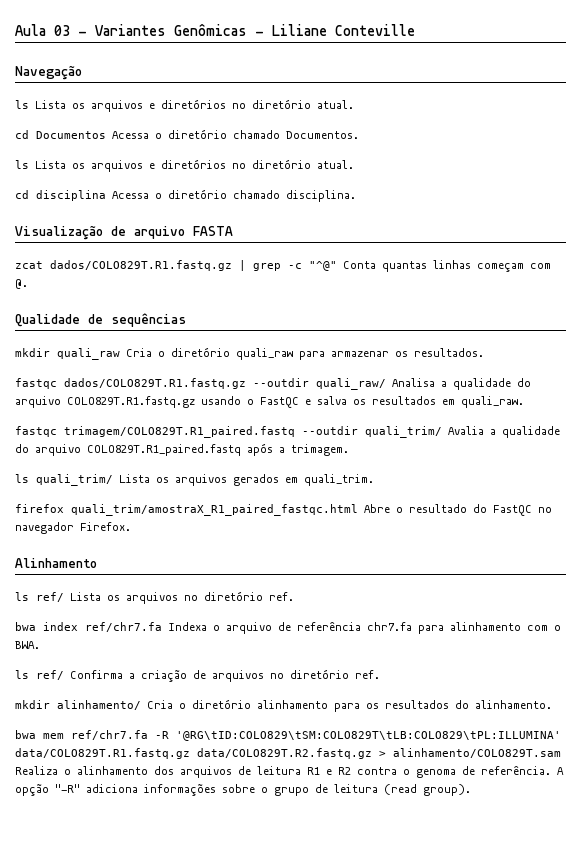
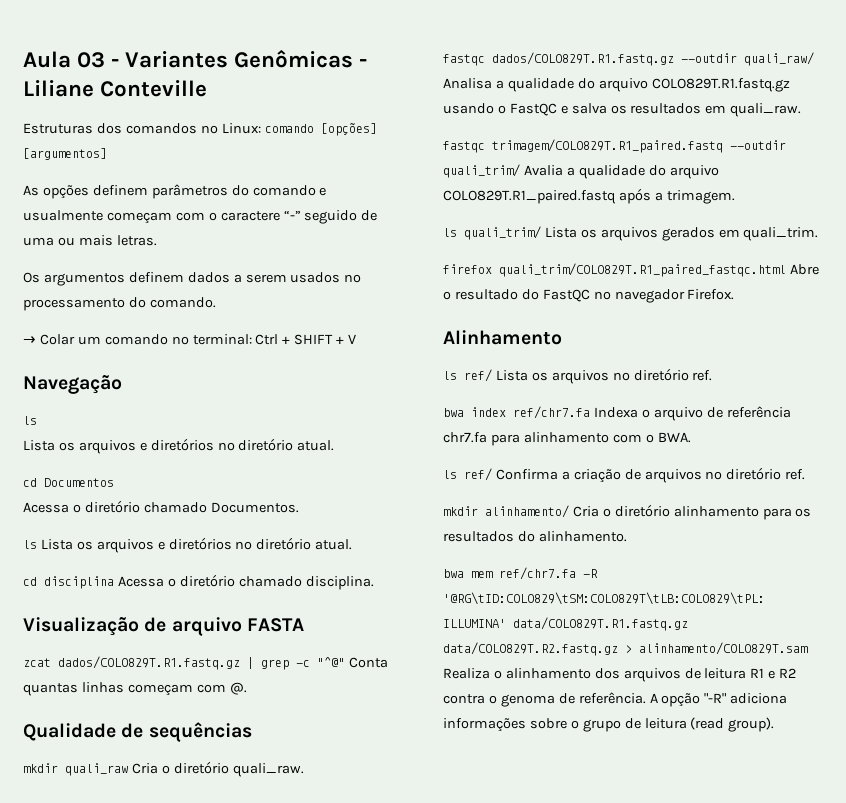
+ Estruturas dos comandos no Linux: comando [opções] [argumentos]
+ As opções definem parâmetros do comando e usualmente começam com o caractere “-” seguido de uma ou mais letras.
+ Os argumentos definem dados a serem usados no processamento do comando.
+ → Colar um comando no terminal: Ctrl + SHIFT + V
  Navegação
- ls Lista os arquivos e diretórios no diretório atual.
+ ls
+ Lista os arquivos e diretórios no diretório atual.
- cd Documentos Acessa o diretório chamado Documentos.
+ cd Documentos
+ Acessa o diretório chamado Documentos.
- mkdir quali_raw Cria o diretório quali_raw para armazenar os resultados.
+ mkdir quali_raw Cria o diretório quali_raw.
- firefox quali_trim/amostraX_R1_paired_fastqc.html Abre o resultado do FastQC no navegador Firefox.
+ firefox quali_trim/COLO829T.R1_paired_fastqc.html Abre o resultado do FastQC no navegador Firefox.

